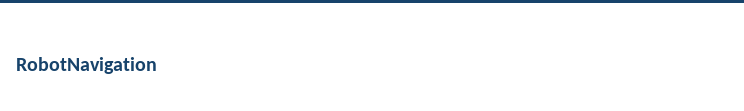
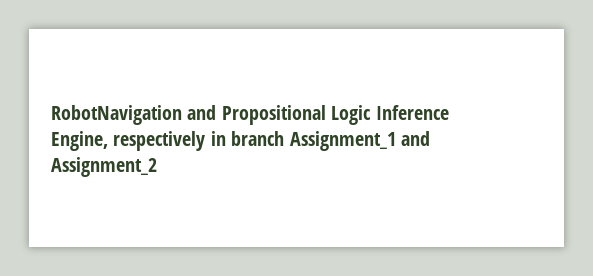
- RobotNavigation
+ RobotNavigation and Propositional Logic Inference Engine, respectively in branch Assignment_1 and Assignment_2

